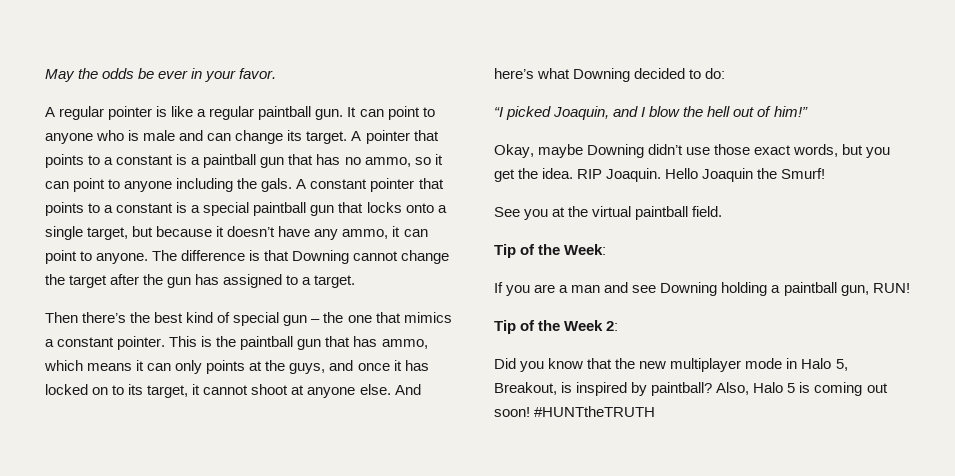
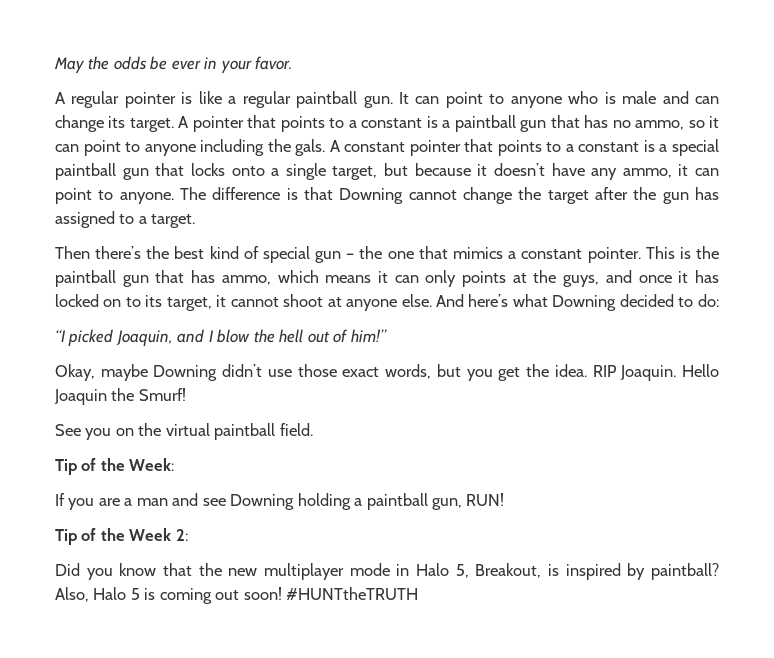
- See you at the virtual paintball field.
+ See you on the virtual paintball field.

